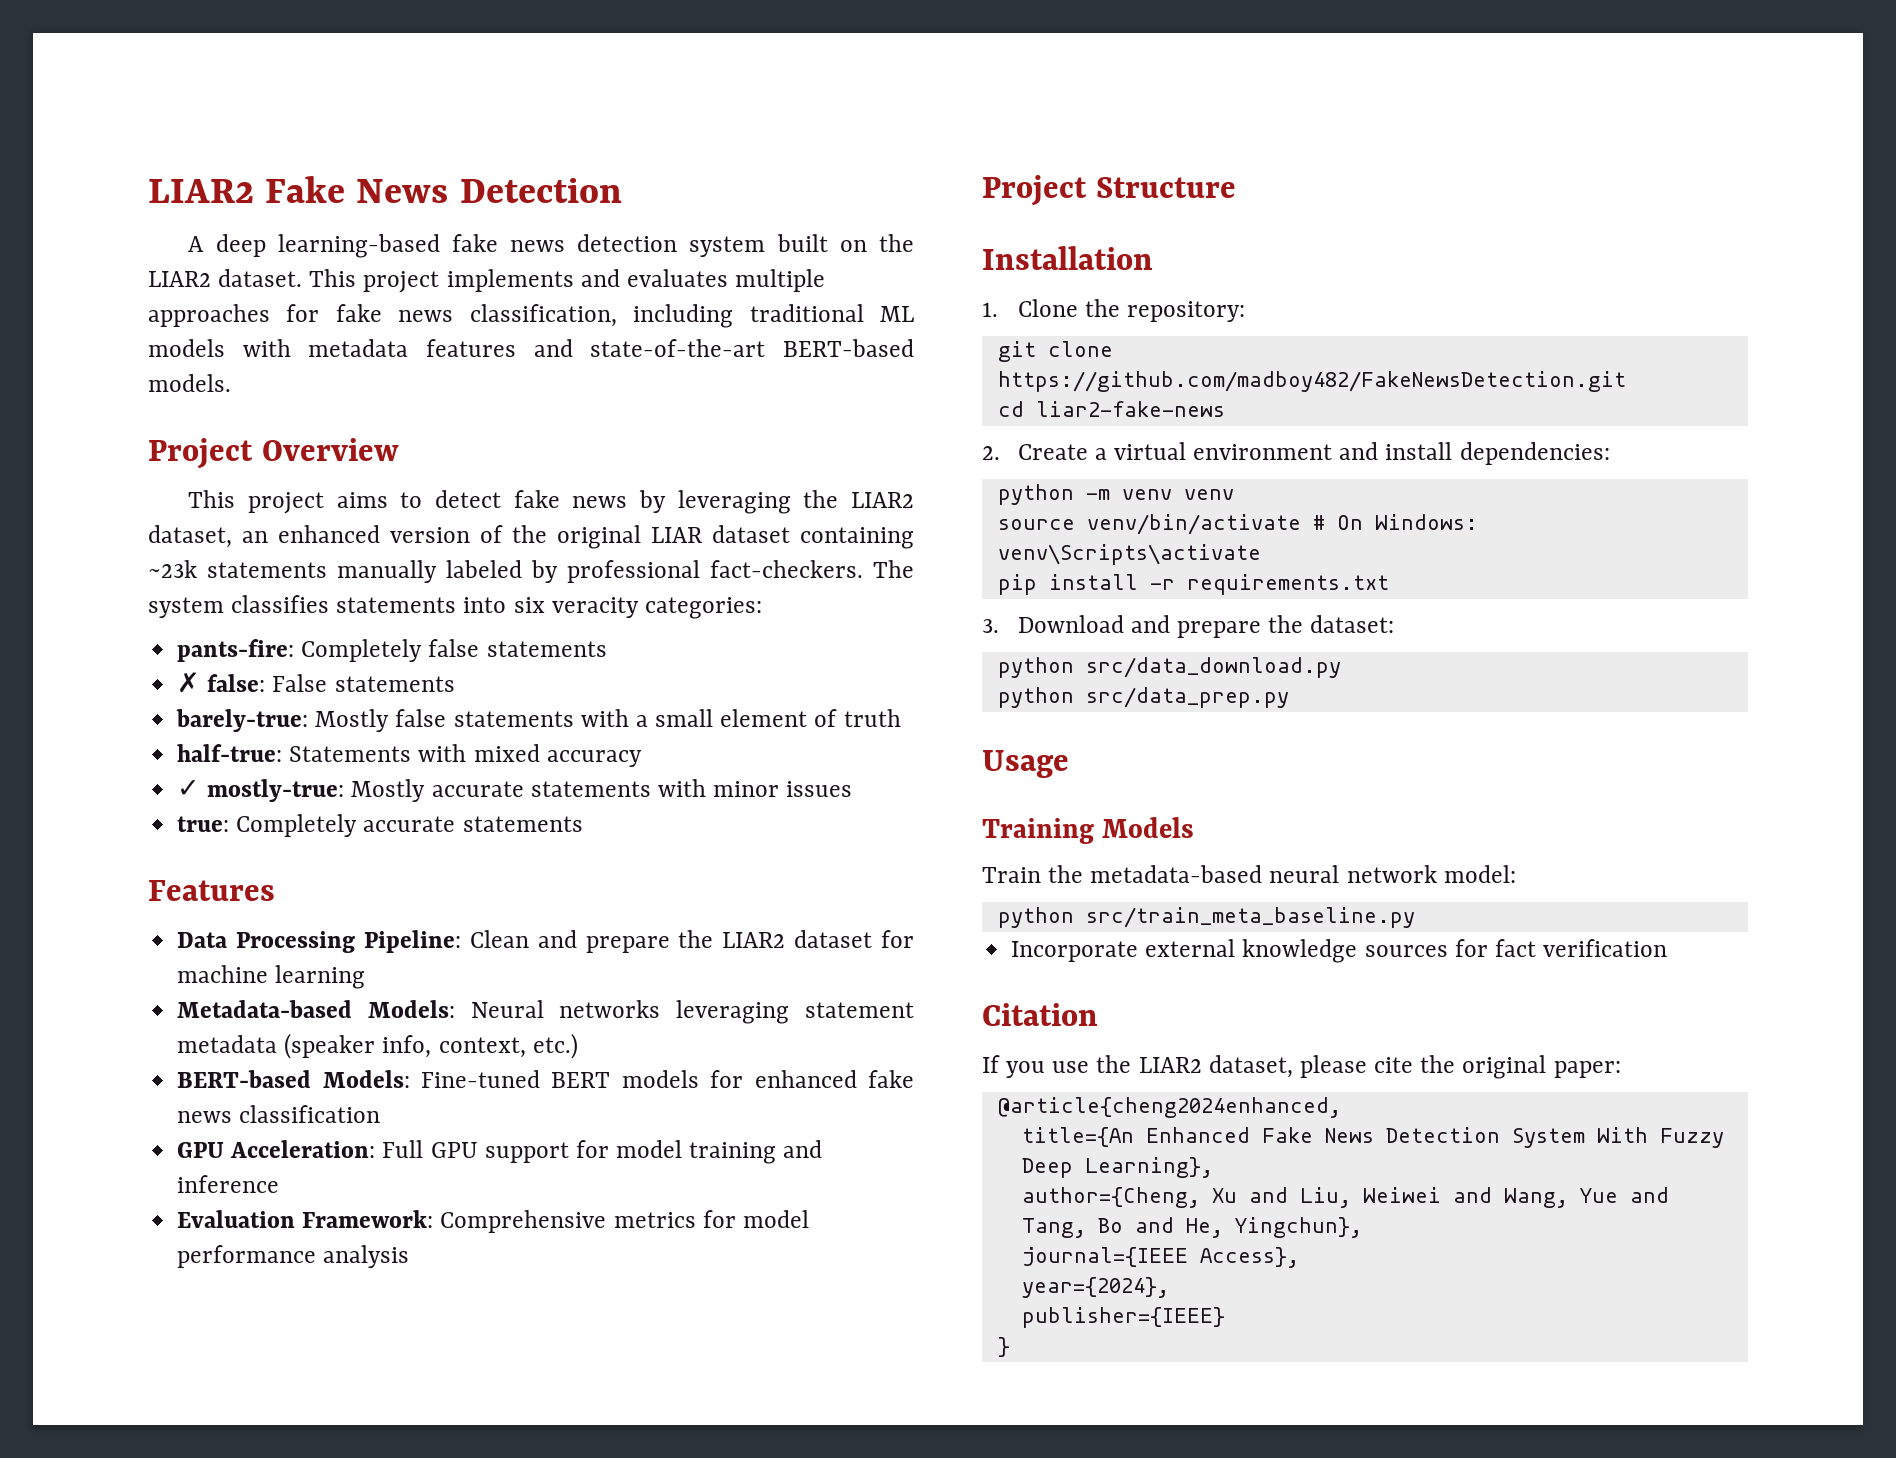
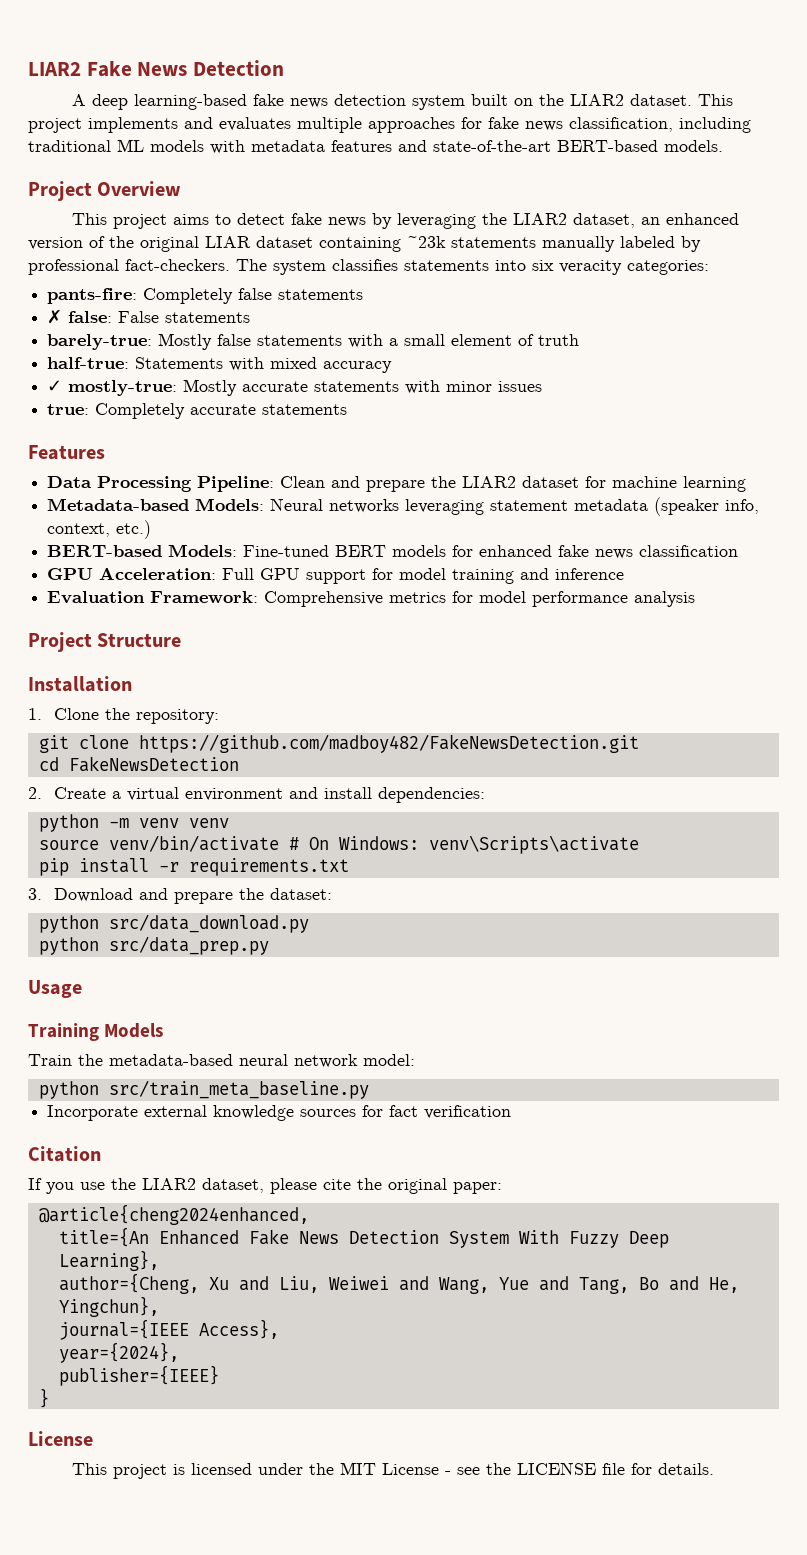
- cd liar2-fake-news
+ cd FakeNewsDetection
  }
+ License
+ This project is licensed under the MIT License - see the LICENSE file for details.

